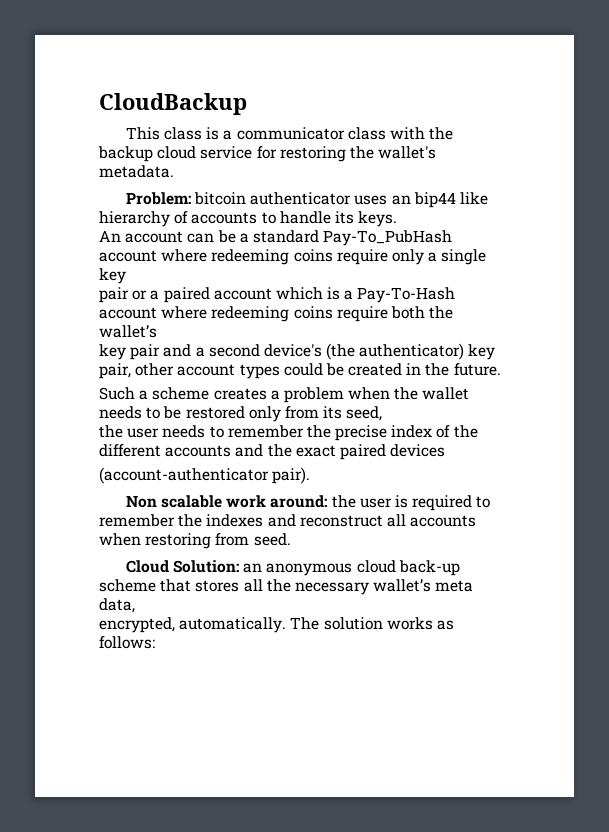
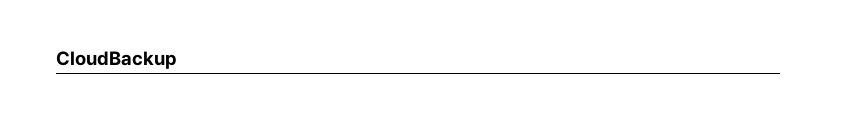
- This class is a communicator class with the backup cloud service for restoring the wallet's metadata.
- Problem: bitcoin authenticator uses an bip44 like hierarchy of accounts to handle its keys.
- An account can be a standard Pay-To_PubHash account where redeeming coins require only a single key
- pair or a paired account which is a Pay-To-Hash account where redeeming coins require both the wallet’s
- key pair and a second device's (the authenticator) key pair, other account types could be created in the future.
- Such a scheme creates a problem when the wallet needs to be restored only from its seed,
- the user needs to remember the precise index of the different accounts and the exact paired devices
- (account-authenticator pair).
- Non scalable work around: the user is required to remember the indexes and reconstruct all accounts when restoring from seed.
- Cloud Solution: an anonymous cloud back-up scheme that stores all the necessary wallet’s meta data,
- encrypted, automatically. The solution works as follows:

